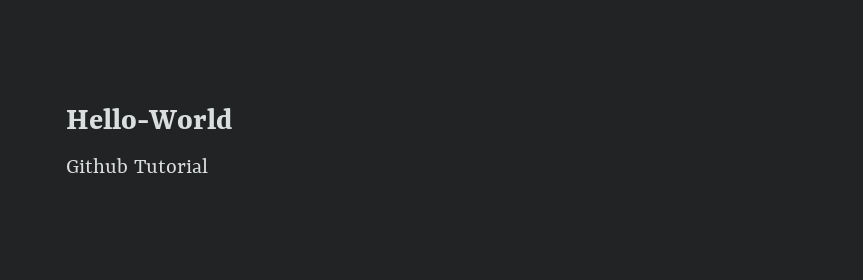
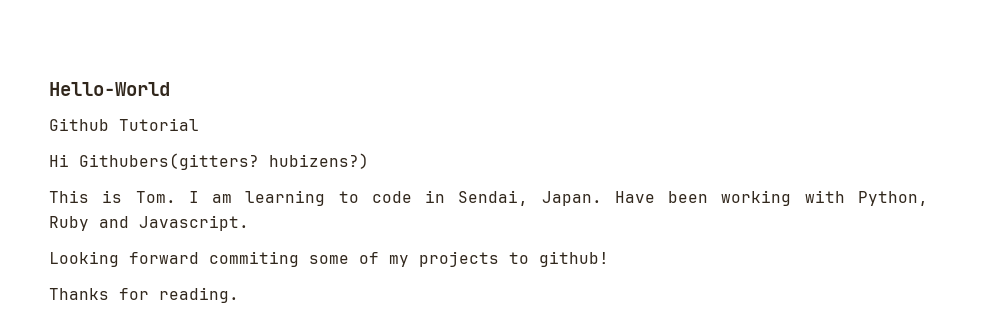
+ Hi Githubers(gitters? hubizens?)
+ This is Tom. I am learning to code in Sendai, Japan. Have been working with Python, Ruby and Javascript.
+ Looking forward commiting some of my projects to github!
+ Thanks for reading.

